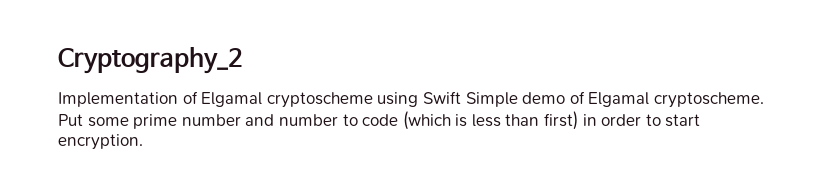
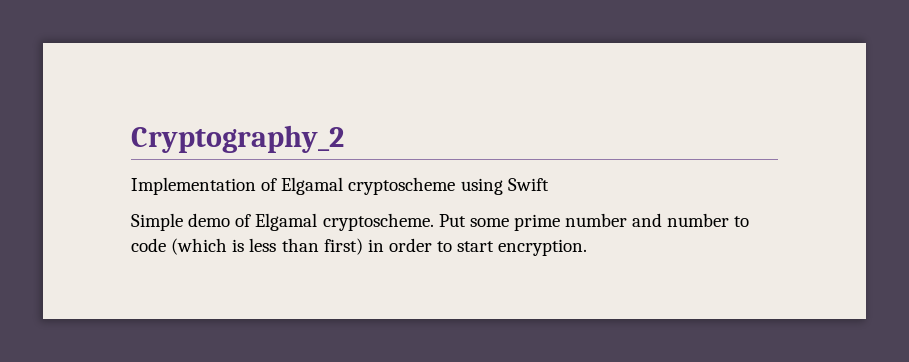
- Implementation of Elgamal cryptoscheme using Swift Simple demo of Elgamal cryptoscheme.
+ Implementation of Elgamal cryptoscheme using Swift
+ Simple demo of Elgamal cryptoscheme.

